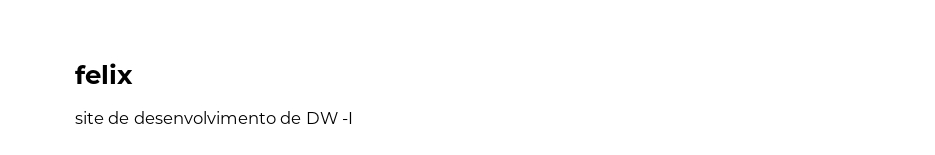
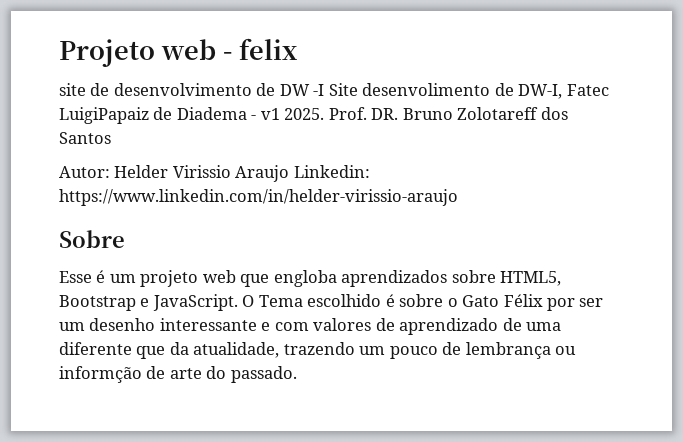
- felix
+ Projeto web - felix
- site de desenvolvimento de DW -I
+ site de desenvolvimento de DW -I Site desenvolimento de DW-I, Fatec LuigiPapaiz de Diadema - v1 2025. Prof. DR. Bruno Zolotareff dos Santos
+ Autor: Helder Virissio Araujo Linkedin: https://www.linkedin.com/in/helder-virissio-araujo
+ Sobre
+ Esse é um projeto web que engloba aprendizados sobre HTML5, Bootstrap e JavaScript. O Tema escolhido é sobre o Gato Félix por ser um desenho interessante e com valores de aprendizado de uma diferente que da atualidade, trazendo um pouco de lembrança ou informção de arte do passado.

